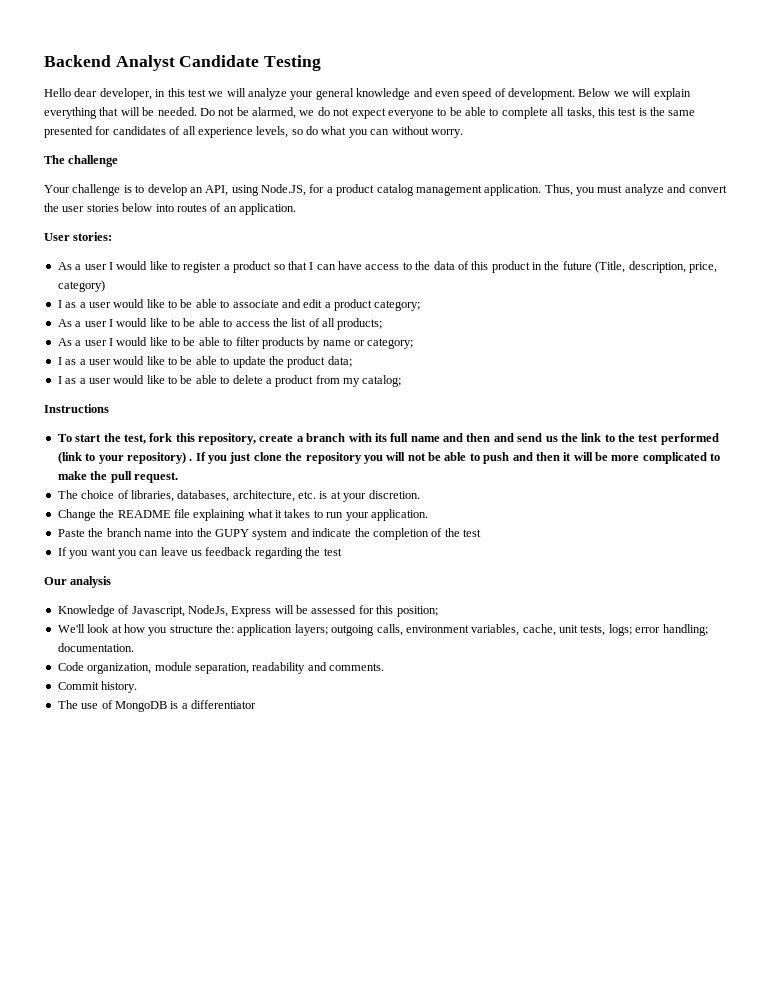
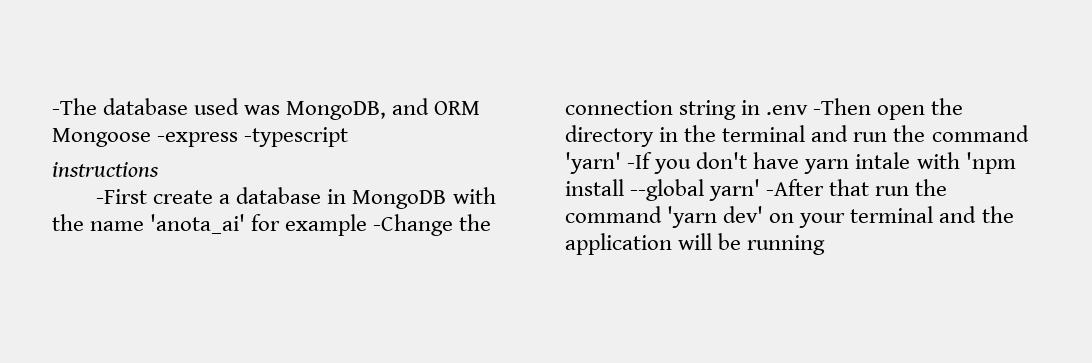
- Backend Analyst Candidate Testing
- Hello dear developer, in this test we will analyze your general knowledge and even speed of development. Below we will explain everything that will be needed. Do not be alarmed, we do not expect everyone to be able to complete all tasks, this test is the same presented for candidates of all experience levels, so do what you can without worry.
- The challenge
- Your challenge is to develop an API, using Node.JS, for a product catalog management application. Thus, you must analyze and convert the user stories below into routes of an application.
- User stories:
- As a user I would like to register a product so that I can have access to the data of this product in the future (Title, description, price, category)
- I as a user would like to be able to associate and edit a product category;
- As a user I would like to be able to access the list of all products;
- As a user I would like to be able to filter products by name or category;
- I as a user would like to be able to update the product data;
- I as a user would like to be able to delete a product from my catalog;
- Instructions
- To start the test, fork this repository, create a branch with its full name and then and send us the link to the test performed (link to your repository) . If you just clone the repository you will not be able to push and then it will be more complicated to make the pull request.
- The choice of libraries, databases, architecture, etc. is at your discretion.
- Change the README file explaining what it takes to run your application.
- Paste the branch name into the GUPY system and indicate the completion of the test
- If you want you can leave us feedback regarding the test
- Our analysis
- Knowledge of Javascript, NodeJs, Express will be assessed for this position;
- We'll look at how you structure the: application layers; outgoing calls, environment variables, cache, unit tests, logs; error handling; documentation.
- Code organization, module separation, readability and comments.
- Commit history.
- The use of MongoDB is a differentiator
+ -The database used was MongoDB, and ORM Mongoose -express -typescript
+ instructions
+ -First create a database in MongoDB with the name 'anota_ai' for example -Change the connection string in .env -Then open the directory in the terminal and run the command 'yarn' -If you don't have yarn intale with 'npm install --global yarn' -After that run the command 'yarn dev' on your terminal and the application will be running

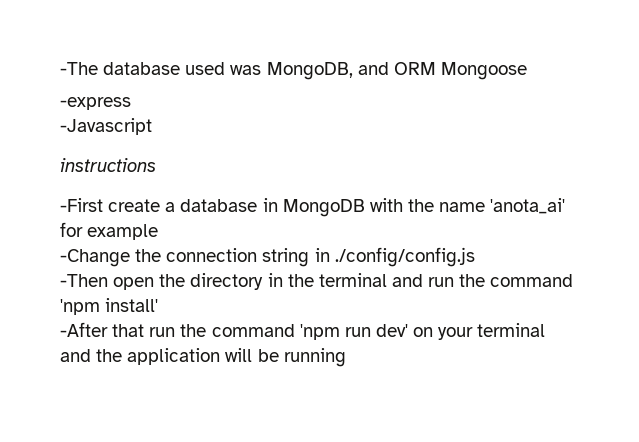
- -The database used was MongoDB, and ORM Mongoose -express -typescript
+ -The database used was MongoDB, and ORM Mongoose
+ -express
+ -Javascript
- -First create a database in MongoDB with the name 'anota_ai' for example -Change the connection string in .env -Then open the directory in the terminal and run the command 'yarn' -If you don't have yarn intale with 'npm install --global yarn' -After that run the command 'yarn dev' on your terminal and the application will be running
+ -First create a database in MongoDB with the name 'anota_ai' for example
+ -Change the connection string in ./config/config.js
+ -Then open the directory in the terminal and run the command 'npm install'
+ -After that run the command 'npm run dev' on your terminal and the application will be running

